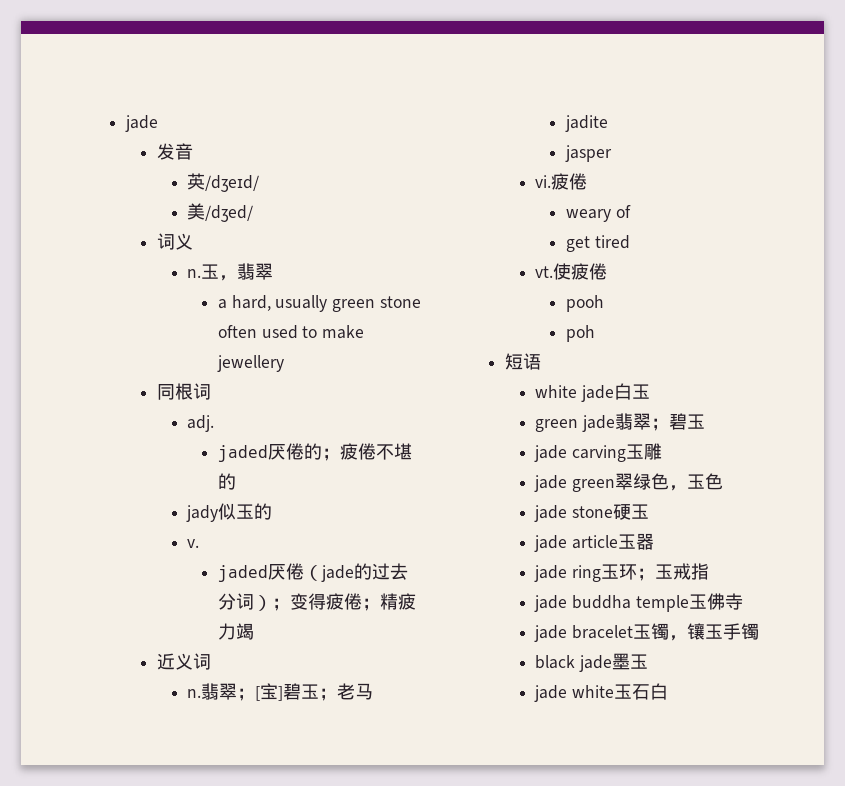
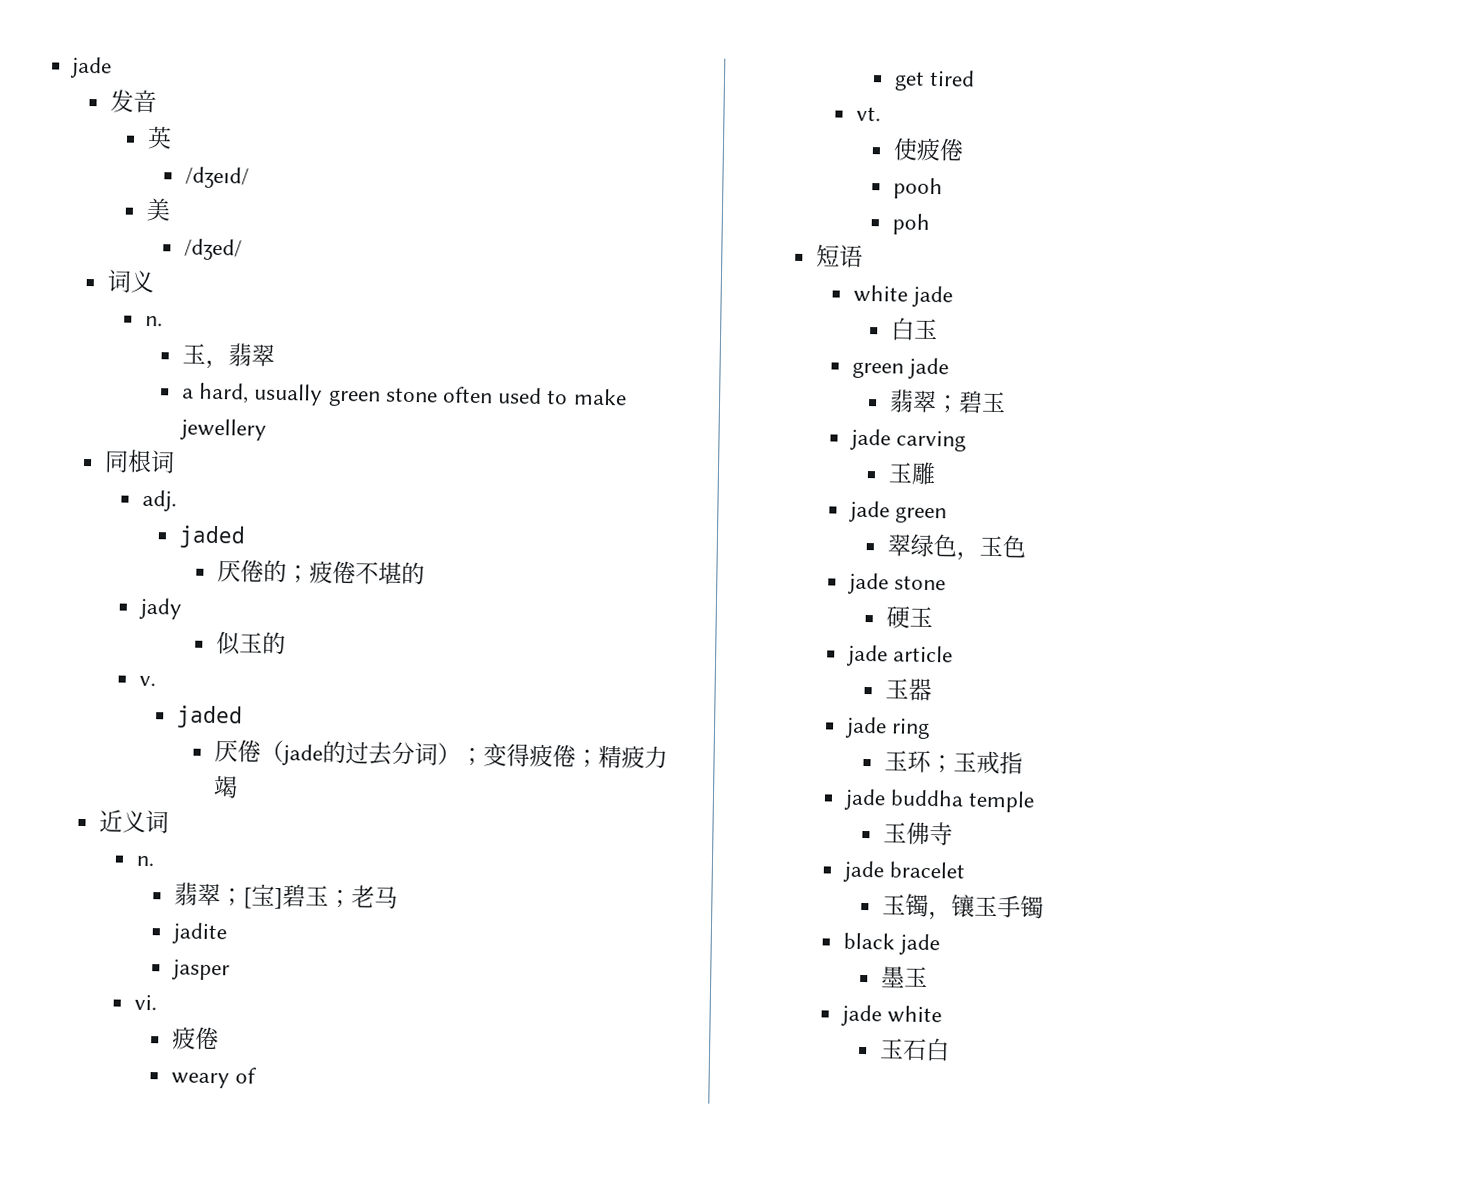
- 英/dʒeɪd/
+ 英
+ /dʒeɪd/
- 美/dʒed/
+ 美
+ /dʒed/
  词义
- n.玉，翡翠
+ n.
+ 玉，翡翠
  adj.
- jaded厌倦的；疲倦不堪的
+ jaded
+ 厌倦的；疲倦不堪的
- jady似玉的
+ jady
+ 似玉的
  v.
- jaded厌倦（jade的过去分词）；变得疲倦；精疲力竭
+ jaded
+ 厌倦（jade的过去分词）；变得疲倦；精疲力竭
  近义词
- n.翡翠；[宝]碧玉；老马
+ n.
+ 翡翠；[宝]碧玉；老马
- vi.疲倦
+ vi.
+ 疲倦
- vt.使疲倦
+ vt.
+ 使疲倦
- white jade白玉
+ white jade
+ 白玉
- green jade翡翠；碧玉
+ green jade
+ 翡翠；碧玉
- jade carving玉雕
+ jade carving
+ 玉雕
- jade green翠绿色，玉色
+ jade green
+ 翠绿色，玉色
- jade stone硬玉
+ jade stone
+ 硬玉
- jade article玉器
+ jade article
+ 玉器
- jade ring玉环；玉戒指
+ jade ring
+ 玉环；玉戒指
- jade buddha temple玉佛寺
+ jade buddha temple
+ 玉佛寺
- jade bracelet玉镯，镶玉手镯
+ jade bracelet
+ 玉镯，镶玉手镯
- black jade墨玉
+ black jade
+ 墨玉
- jade white玉石白
+ jade white
+ 玉石白

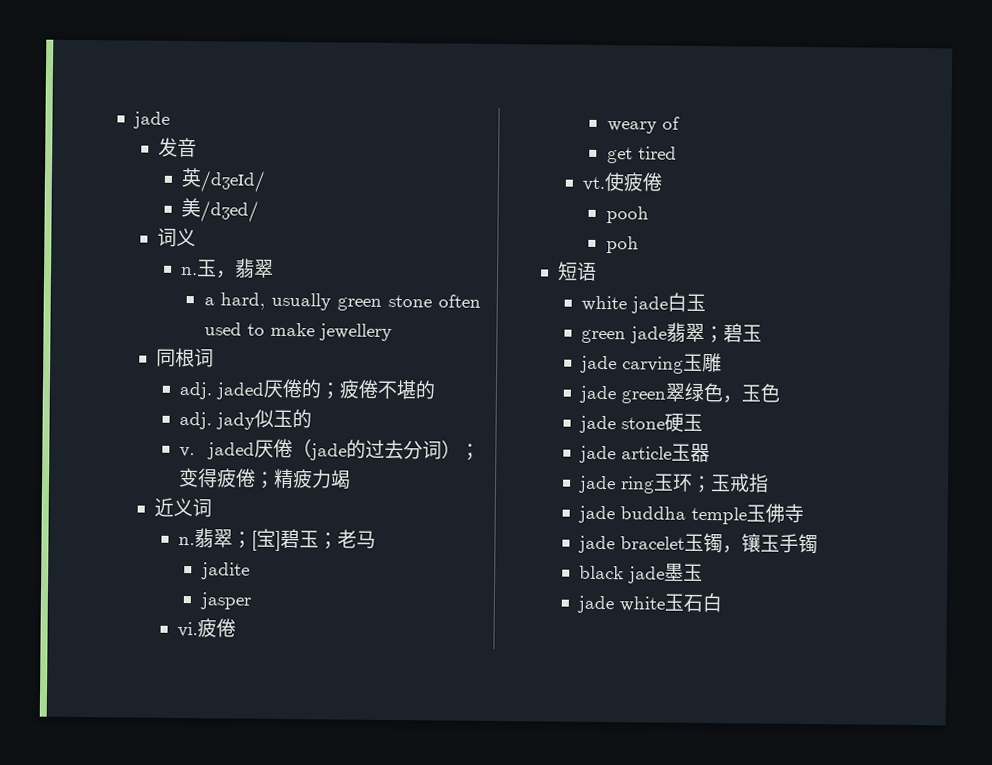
- 英
- /dʒeɪd/
+ 英/dʒeɪd/
- 美
- /dʒed/
+ 美/dʒed/
  词义
- n.
- 玉，翡翠
+ n.玉，翡翠
- adj.
- jaded
- 厌倦的；疲倦不堪的
+ adj. jaded厌倦的；疲倦不堪的
- jady
- 似玉的
+ adj. jady似玉的
- v.
- jaded
- 厌倦（jade的过去分词）；变得疲倦；精疲力竭
+ v. jaded厌倦（jade的过去分词）；变得疲倦；精疲力竭
  近义词
- n.
- 翡翠；[宝]碧玉；老马
+ n.翡翠；[宝]碧玉；老马
- vi.
- 疲倦
+ vi.疲倦
- vt.
- 使疲倦
+ vt.使疲倦
- white jade
- 白玉
+ white jade白玉
- green jade
- 翡翠；碧玉
+ green jade翡翠；碧玉
- jade carving
- 玉雕
+ jade carving玉雕
- jade green
- 翠绿色，玉色
+ jade green翠绿色，玉色
- jade stone
- 硬玉
+ jade stone硬玉
- jade article
- 玉器
+ jade article玉器
- jade ring
- 玉环；玉戒指
+ jade ring玉环；玉戒指
- jade buddha temple
- 玉佛寺
+ jade buddha temple玉佛寺
- jade bracelet
- 玉镯，镶玉手镯
+ jade bracelet玉镯，镶玉手镯
- black jade
- 墨玉
+ black jade墨玉
- jade white
- 玉石白
+ jade white玉石白

